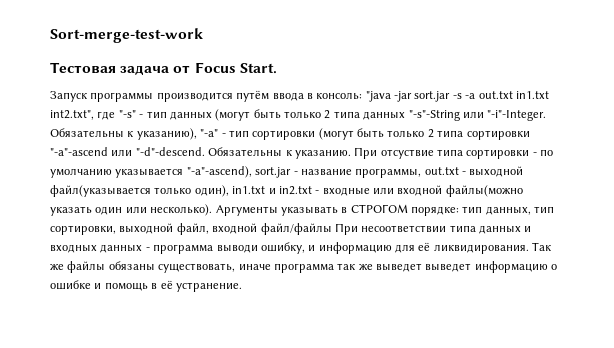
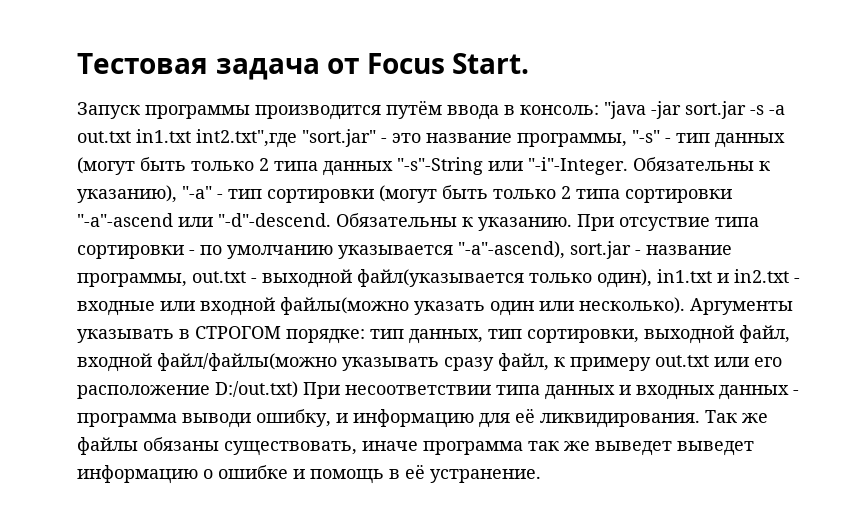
- Sort-merge-test-work
- Запуск программы производится путём ввода в консоль: "java -jar sort.jar -s -a out.txt in1.txt int2.txt", где "-s" - тип данных (могут быть только 2 типа данных "-s"-String или "-i"-Integer.
+ Запуск программы производится путём ввода в консоль: "java -jar sort.jar -s -a out.txt in1.txt int2.txt",где "sort.jar" - это название программы, "-s" - тип данных (могут быть только 2 типа данных "-s"-String или "-i"-Integer.
- Аргументы указывать в СТРОГОМ порядке: тип данных, тип сортировки, выходной файл, входной файл/файлы При несоответствии типа данных и входных данных - программа выводи ошибку, и информацию для её ликвидирования.
+ Аргументы указывать в СТРОГОМ порядке: тип данных, тип сортировки, выходной файл, входной файл/файлы(можно указывать сразу файл, к примеру out.txt или его расположение D:/out.txt) При несоответствии типа данных и входных данных - программа выводи ошибку, и информацию для её ликвидирования.

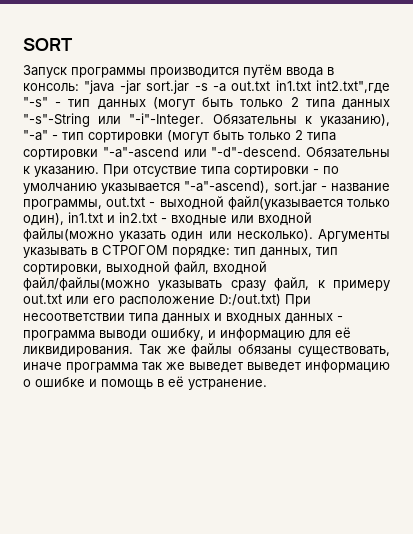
- Тестовая задача от Focus Start.
+ SORT
- Запуск программы производится путём ввода в консоль: "java -jar sort.jar -s -a out.txt in1.txt int2.txt",где "sort.jar" - это название программы, "-s" - тип данных (могут быть только 2 типа данных "-s"-String или "-i"-Integer.
+ Запуск программы производится путём ввода в консоль: "java -jar sort.jar -s -a out.txt in1.txt int2.txt",где "-s" - тип данных (могут быть только 2 типа данных "-s"-String или "-i"-Integer.

